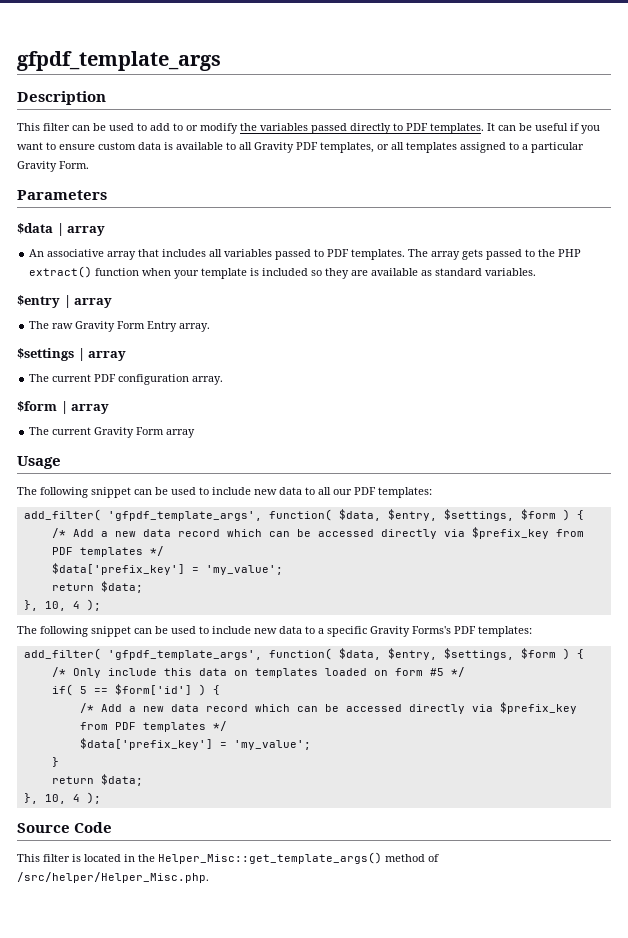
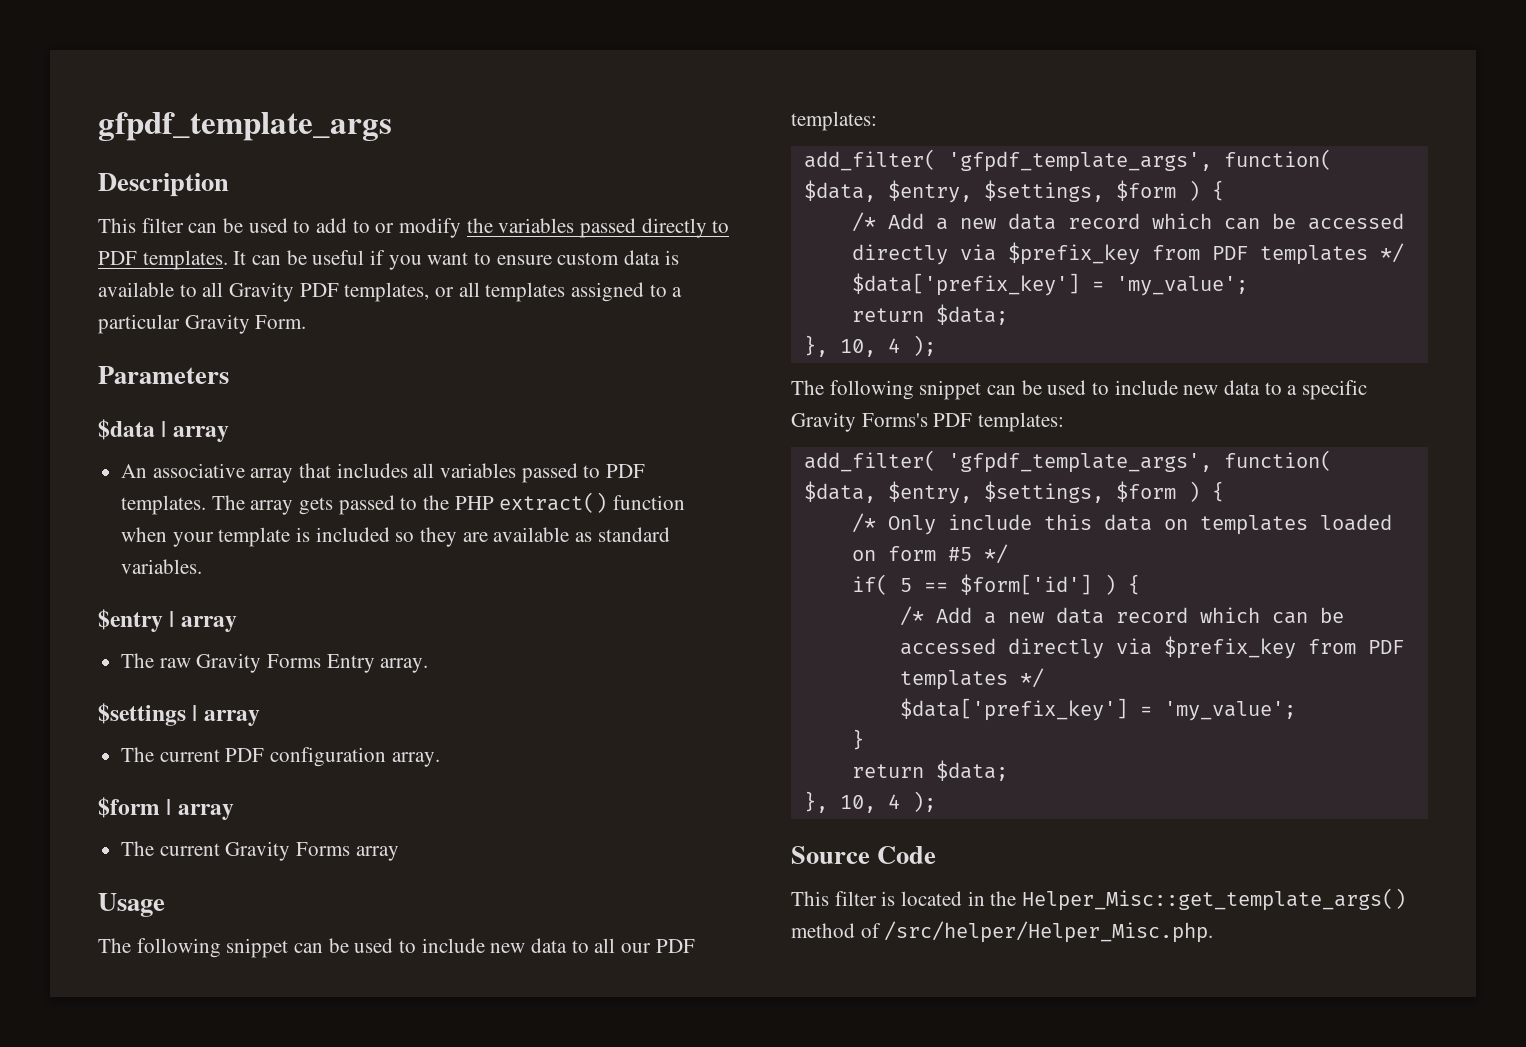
- The raw Gravity Form Entry array.
+ The raw Gravity Forms Entry array.
- The current Gravity Form array
+ The current Gravity Forms array

